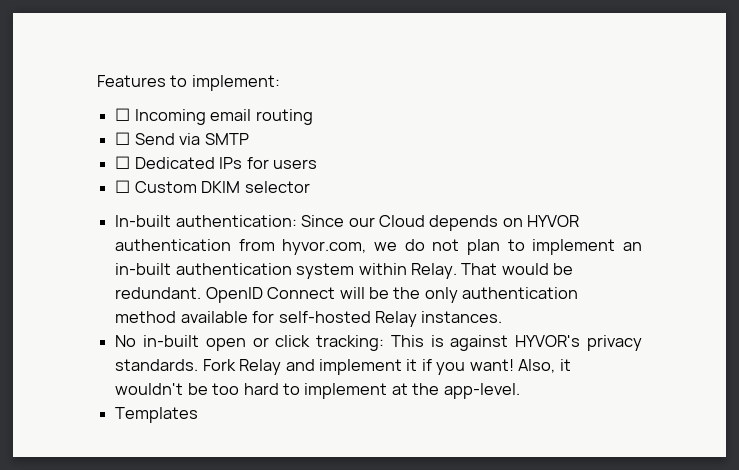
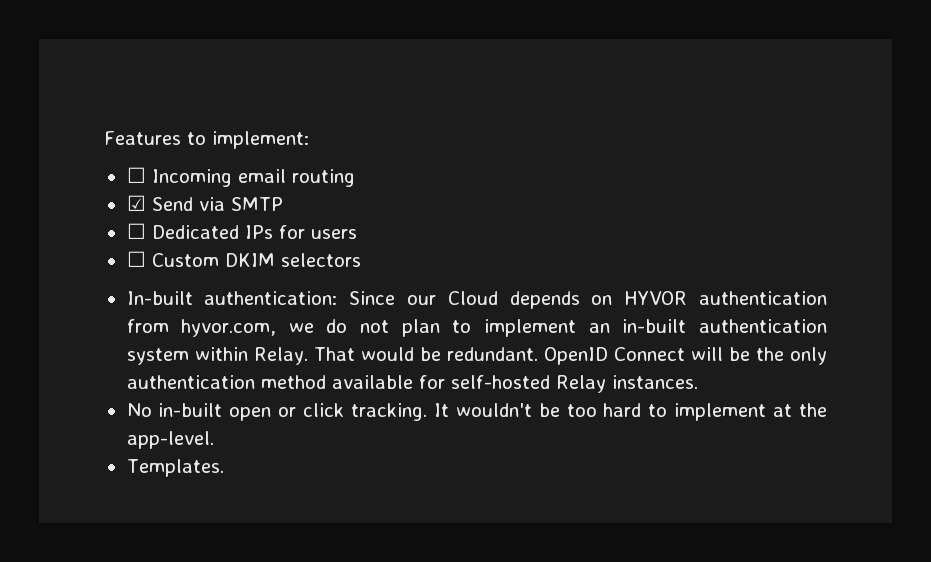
- ☐ Send via SMTP
+ ☑ Send via SMTP
- ☐ Custom DKIM selector
+ ☐ Custom DKIM selectors
- No in-built open or click tracking: This is against HYVOR's privacy standards. Fork Relay and implement it if you want! Also, it wouldn't be too hard to implement at the app-level.
+ No in-built open or click tracking. It wouldn't be too hard to implement at the app-level.
- Templates
+ Templates.

